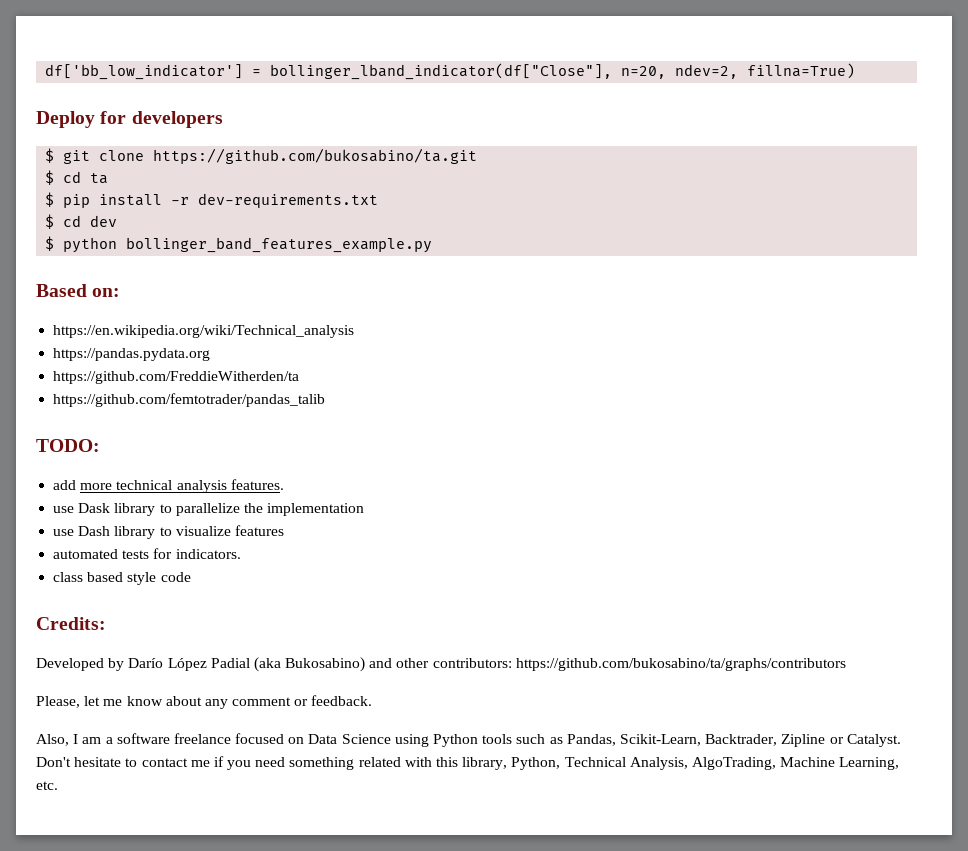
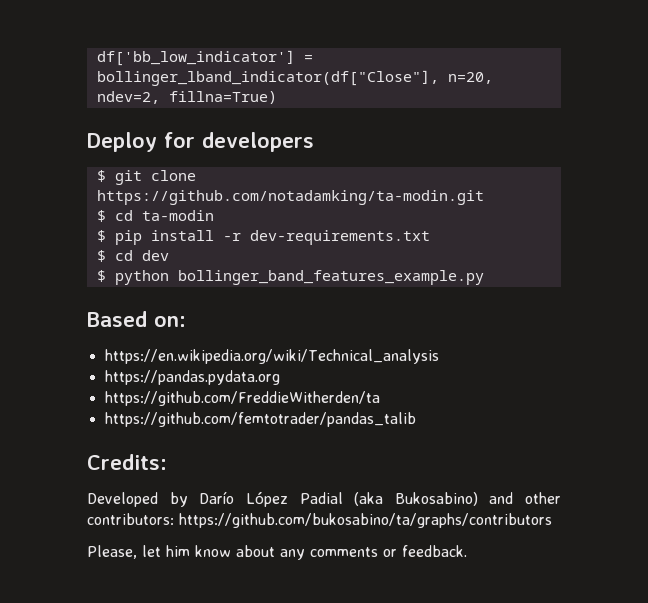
- $ git clone https://github.com/bukosabino/ta.git
- $ cd ta
+ $ git clone https://github.com/notadamking/ta-modin.git
+ $ cd ta-modin
- TODO:
- add more technical analysis features.
- use Dask library to parallelize the implementation
- use Dash library to visualize features
- automated tests for indicators.
- class based style code
- Please, let me know about any comment or feedback.
+ Please, let him know about any comments or feedback.
- Also, I am a software freelance focused on Data Science using Python tools such as Pandas, Scikit-Learn, Backtrader, Zipline or Catalyst. Don't hesitate to contact me if you need something related with this library, Python, Technical Analysis, AlgoTrading, Machine Learning, etc.

